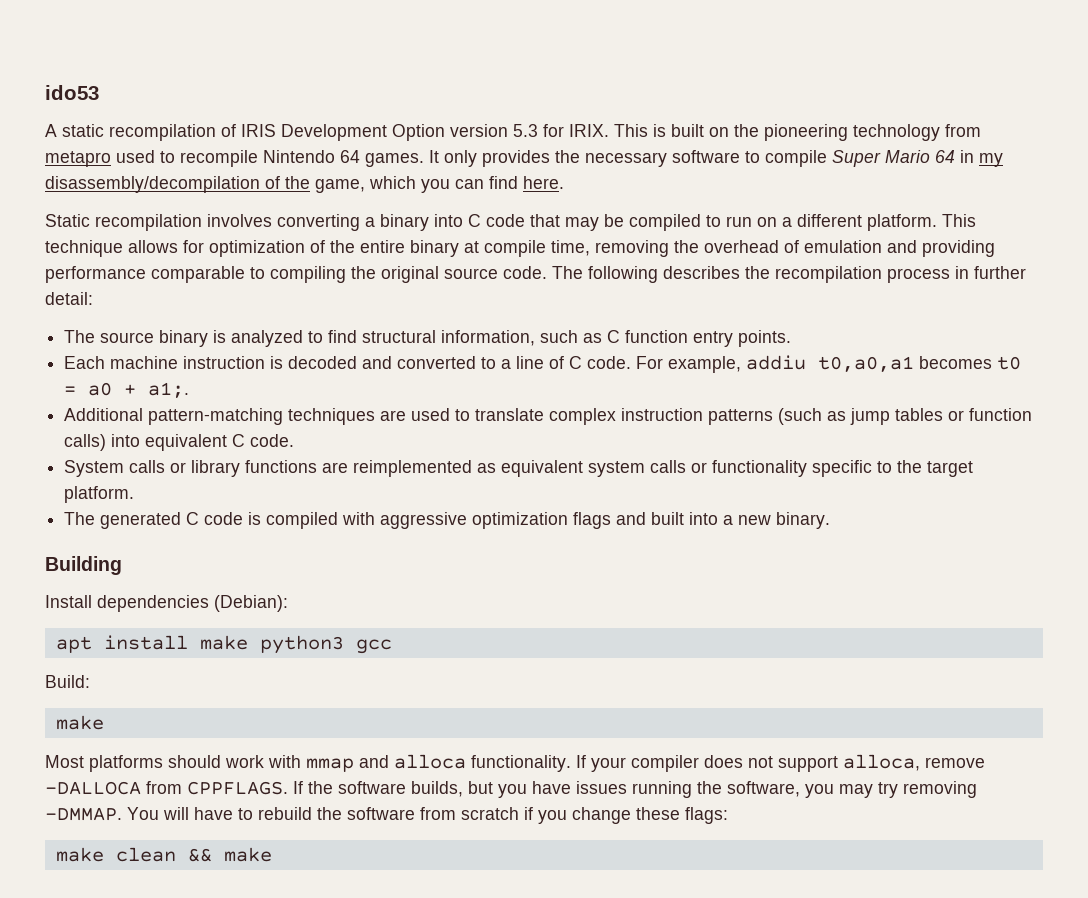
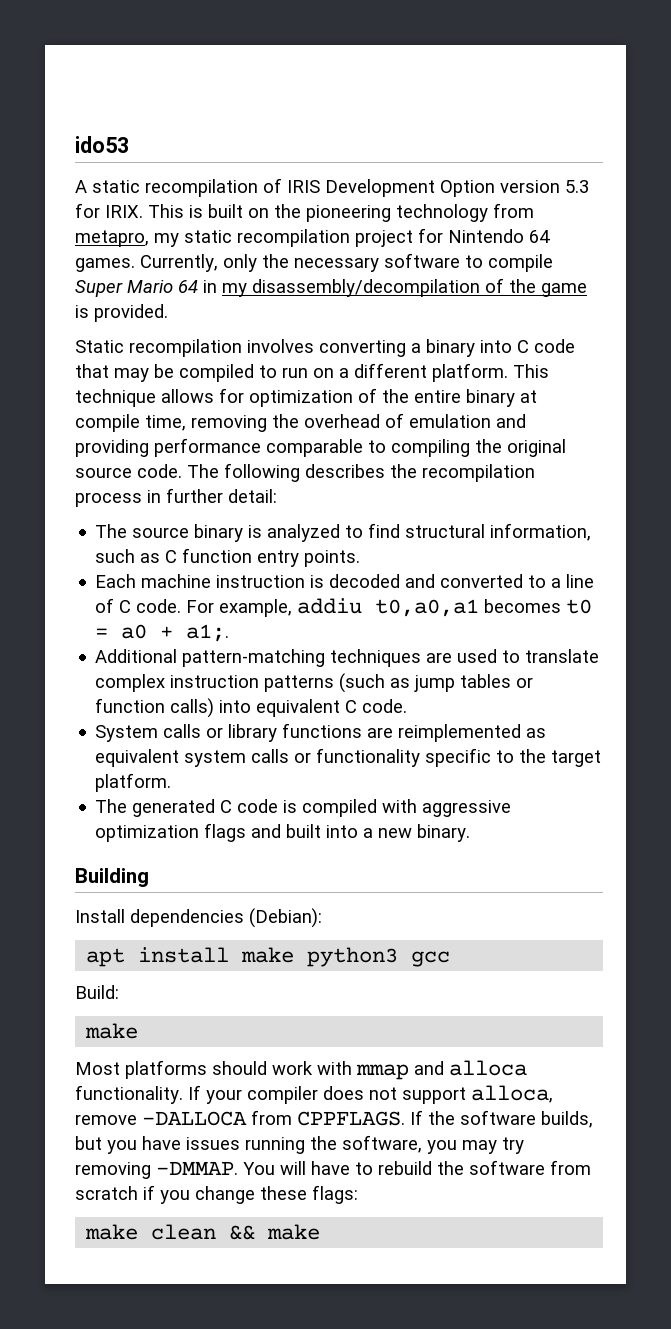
- This is built on the pioneering technology from metapro used to recompile Nintendo 64 games. It only provides the necessary software to compile Super Mario 64 in my disassembly/decompilation of the game, which you can find here.
+ This is built on the pioneering technology from metapro, my static recompilation project for Nintendo 64 games. Currently, only the necessary software to compile Super Mario 64 in my disassembly/decompilation of the game is provided.

